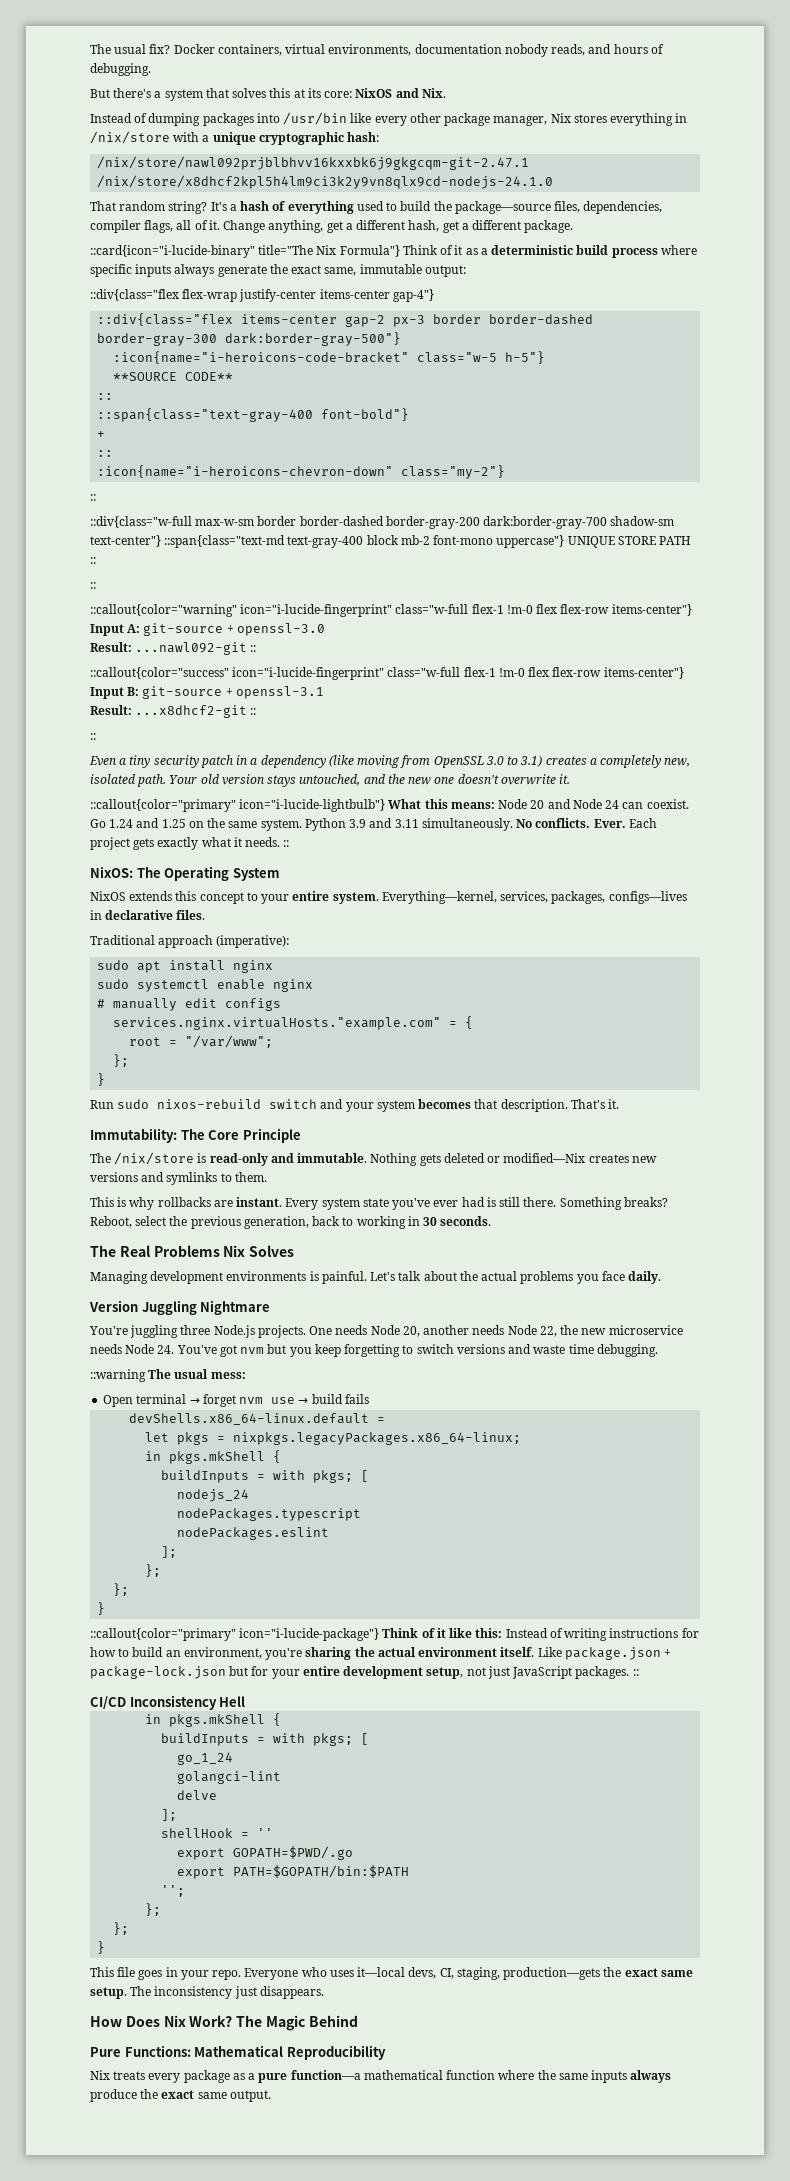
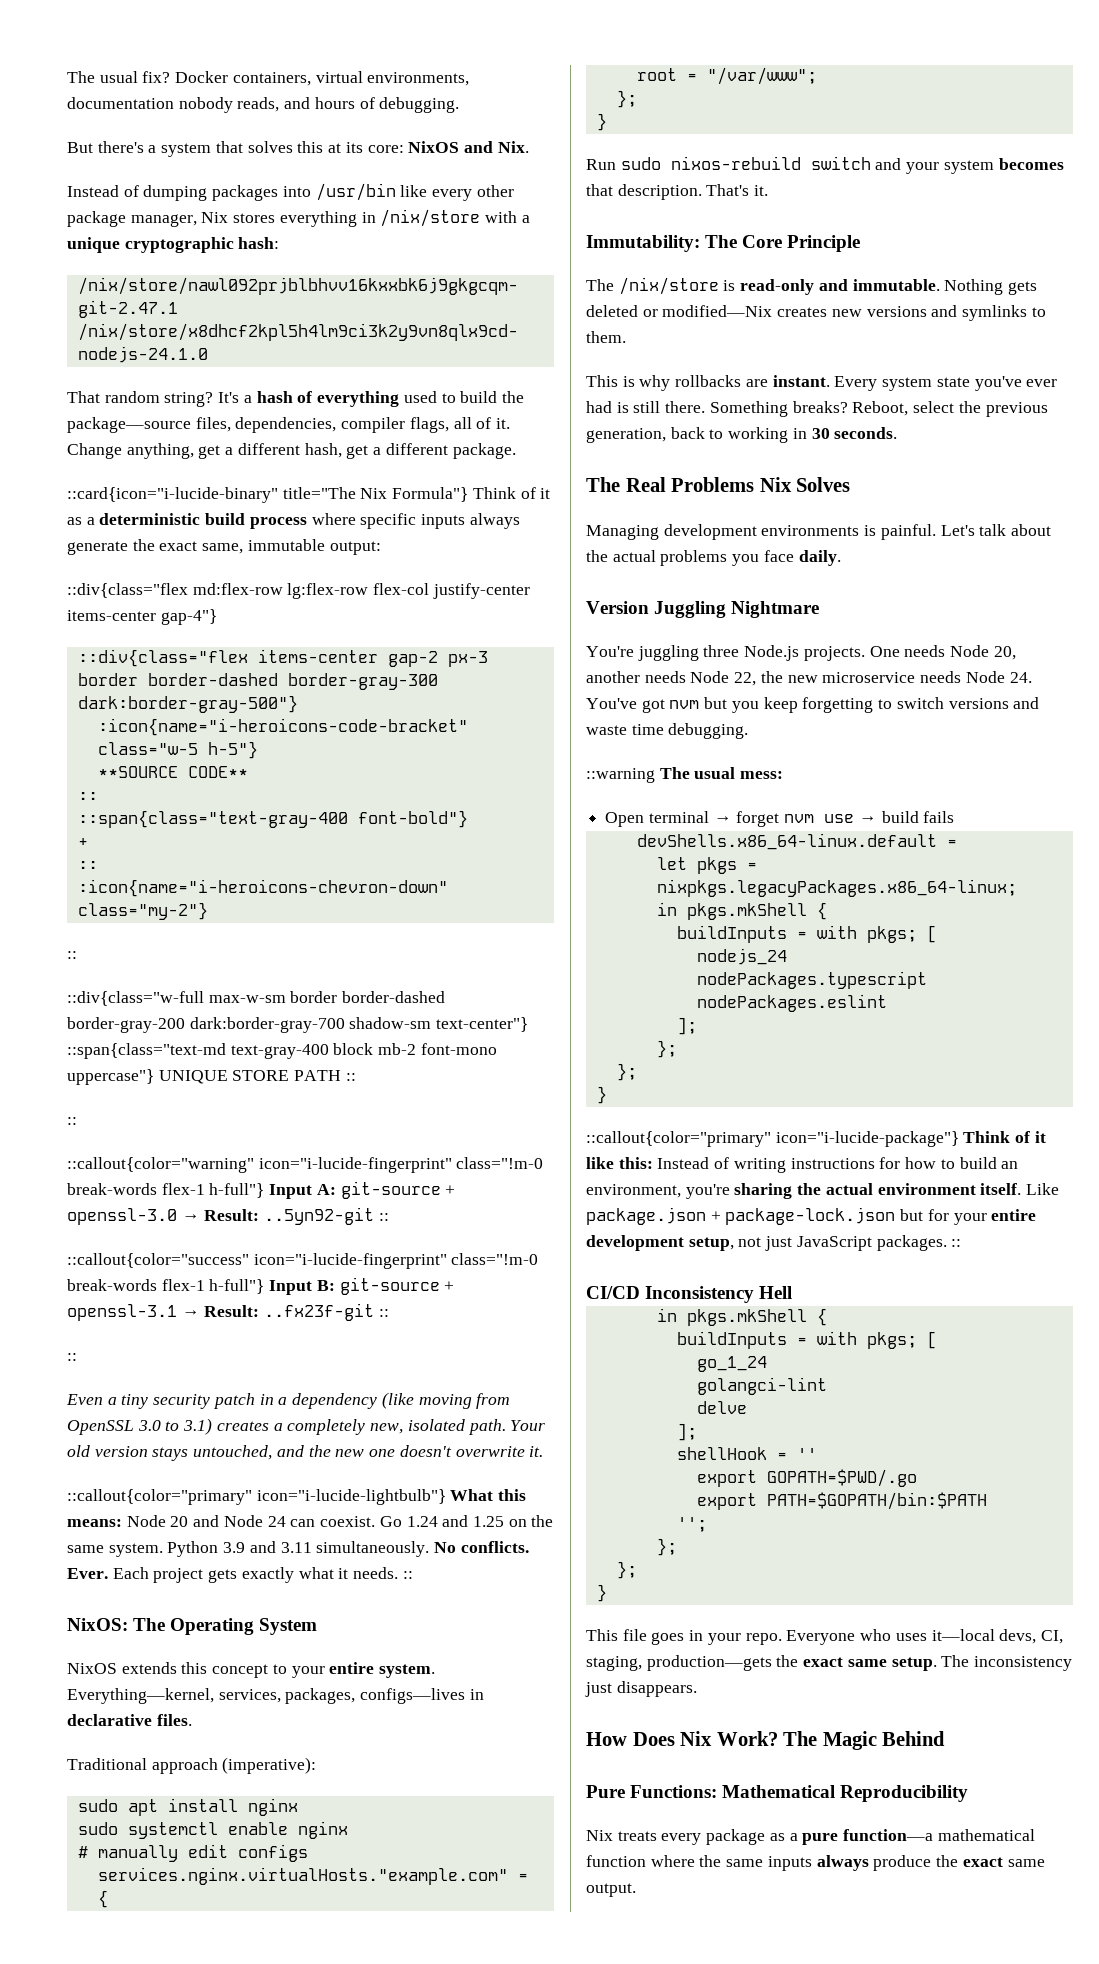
- ::div{class="flex flex-wrap justify-center items-center gap-4"}
+ ::div{class="flex md:flex-row lg:flex-row flex-col justify-center items-center gap-4"}
- ::callout{color="warning" icon="i-lucide-fingerprint" class="w-full flex-1 !m-0 flex flex-row items-center"} Input A: git-source + openssl-3.0
- Result: ...nawl092-git ::
+ ::callout{color="warning" icon="i-lucide-fingerprint" class="!m-0 break-words flex-1 h-full"} Input A: git-source + openssl-3.0 → Result: ..5yn92-git ::
- ::callout{color="success" icon="i-lucide-fingerprint" class="w-full flex-1 !m-0 flex flex-row items-center"} Input B: git-source + openssl-3.1
- Result: ...x8dhcf2-git ::
+ ::callout{color="success" icon="i-lucide-fingerprint" class="!m-0 break-words flex-1 h-full"} Input B: git-source + openssl-3.1 → Result: ..fx23f-git ::

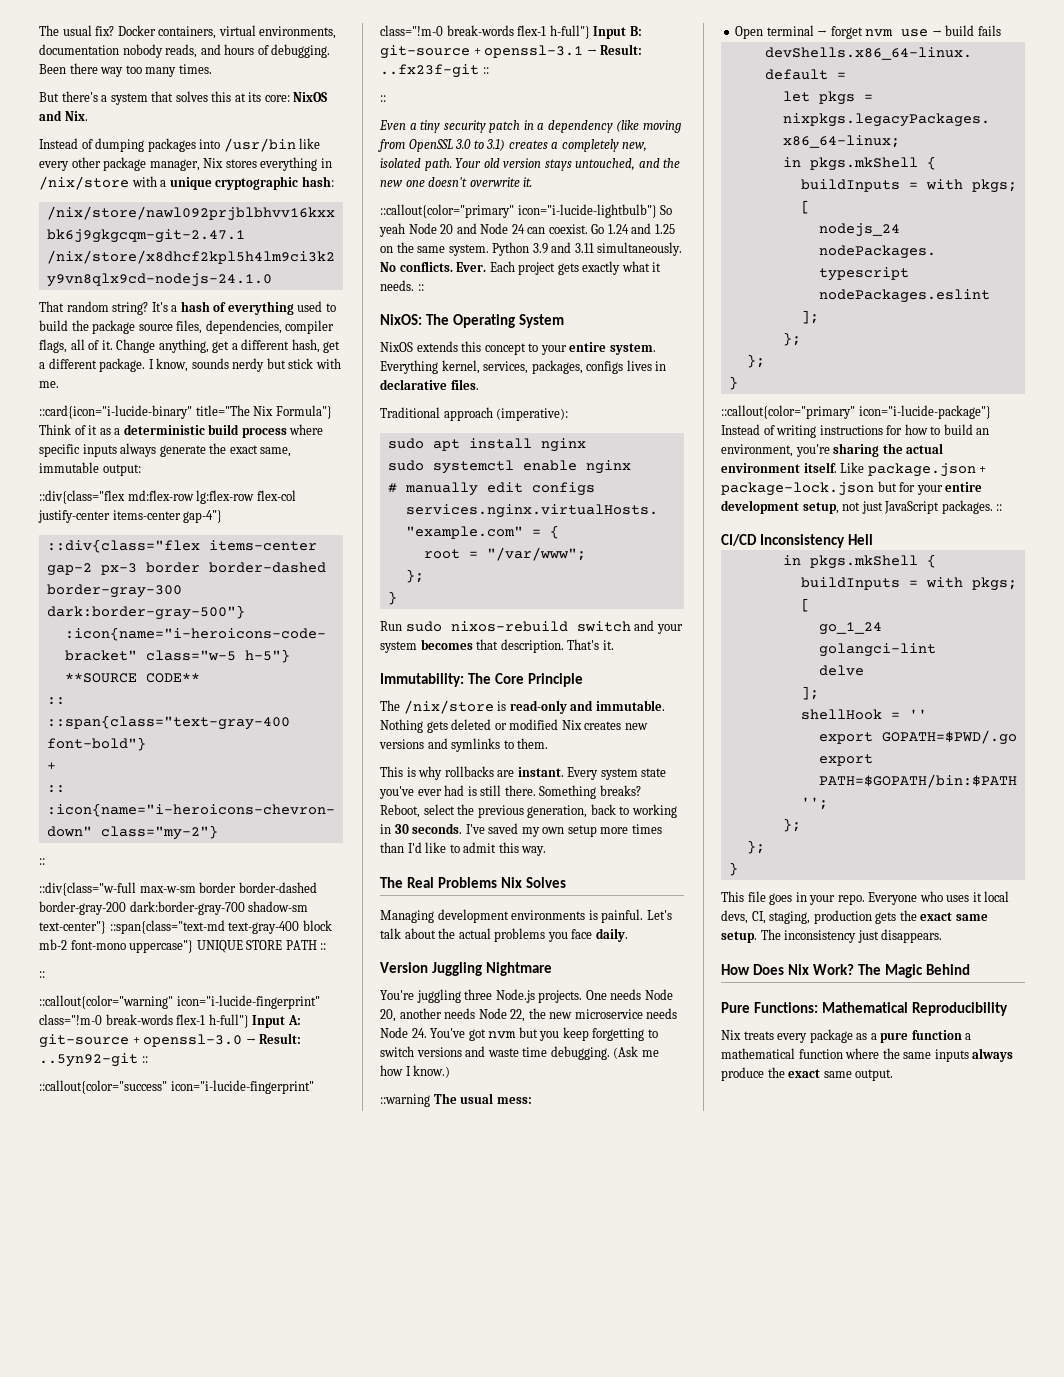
+ Been there way too many times.
- It's a hash of everything used to build the package—source files, dependencies, compiler flags, all of it.
+ It's a hash of everything used to build the package source files, dependencies, compiler flags, all of it.
+ I know, sounds nerdy but stick with me.
- ::callout{color="primary" icon="i-lucide-lightbulb"} What this means: Node 20 and Node 24 can coexist.
+ ::callout{color="primary" icon="i-lucide-lightbulb"} So yeah Node 20 and Node 24 can coexist.
- Everything—kernel, services, packages, configs—lives in declarative files.
+ Everything kernel, services, packages, configs lives in declarative files.
- Nothing gets deleted or modified—Nix creates new versions and symlinks to them.
+ Nothing gets deleted or modified Nix creates new versions and symlinks to them.
+ I've saved my own setup more times than I'd like to admit this way.
+ (Ask me how I know.)
- ::callout{color="primary" icon="i-lucide-package"} Think of it like this: Instead of writing instructions for how to build an environment, you're sharing the actual environment itself.
+ ::callout{color="primary" icon="i-lucide-package"} Instead of writing instructions for how to build an environment, you're sharing the actual environment itself.
- Everyone who uses it—local devs, CI, staging, production—gets the exact same setup.
+ Everyone who uses it local devs, CI, staging, production gets the exact same setup.
- Nix treats every package as a pure function—a mathematical function where the same inputs always produce the exact same output.
+ Nix treats every package as a pure function a mathematical function where the same inputs always produce the exact same output.

